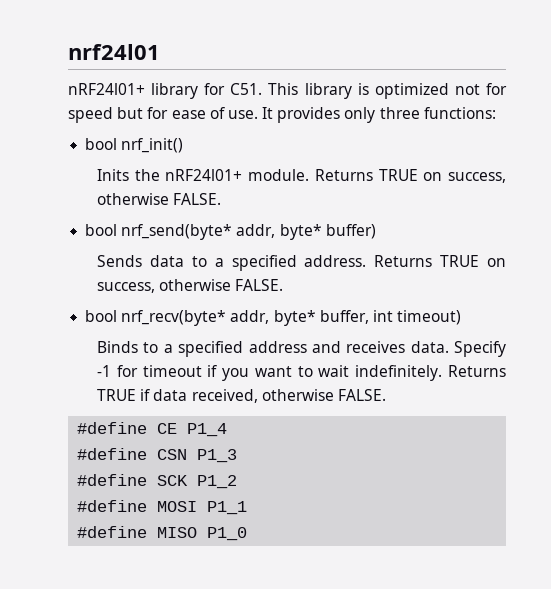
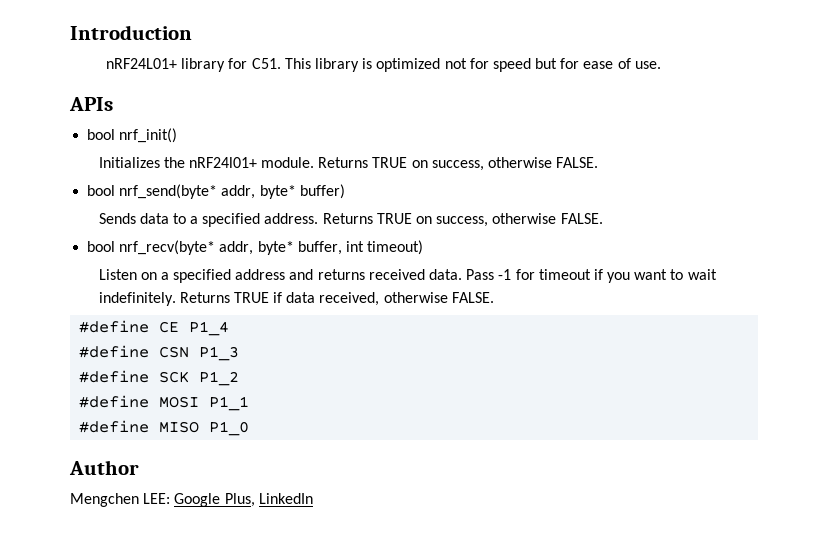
- nrf24l01
- nRF24l01+ library for C51. This library is optimized not for speed but for ease of use. It provides only three functions:
+ Introduction
+ nRF24L01+ library for C51. This library is optimized not for speed but for ease of use.
+ APIs
- Inits the nRF24l01+ module.
+ Initializes the nRF24l01+ module.
- Binds to a specified address and receives data. Specify -1 for timeout if you want to wait indefinitely.
+ Listen on a specified address and returns received data. Pass -1 for timeout if you want to wait indefinitely.
+ Author
+ Mengchen LEE: Google Plus, LinkedIn

